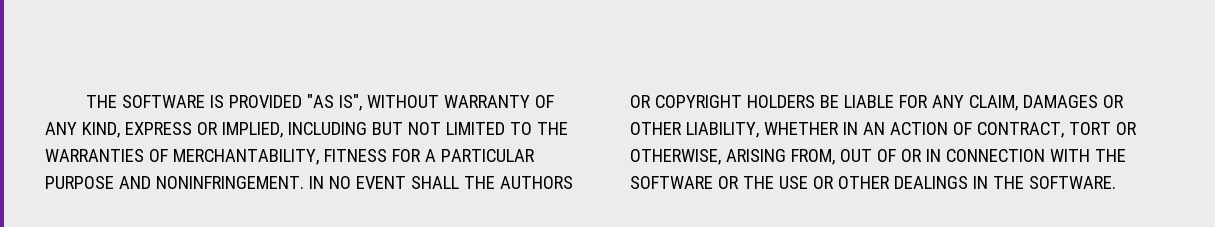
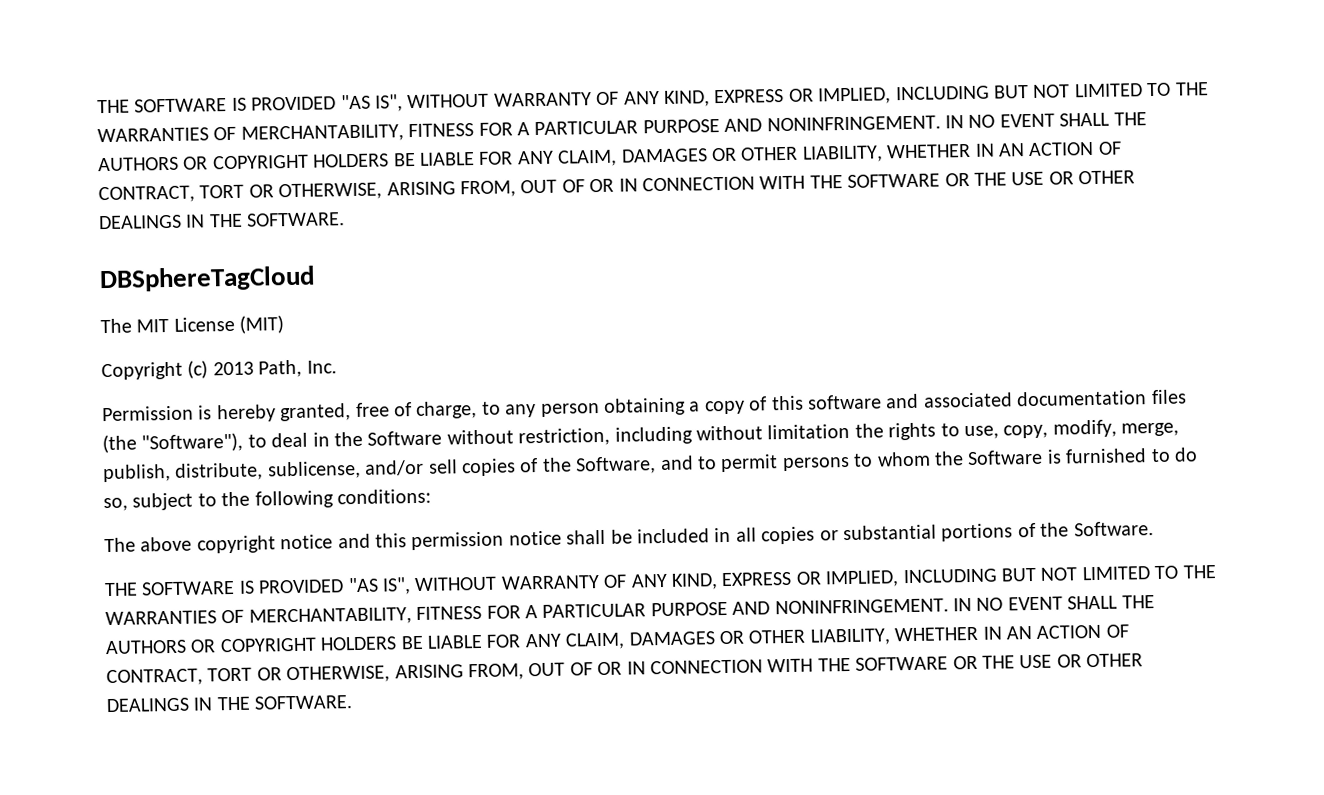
+ DBSphereTagCloud
+ The MIT License (MIT)
+ Copyright (c) 2013 Path, Inc.
+ Permission is hereby granted, free of charge, to any person obtaining a copy of this software and associated documentation files (the "Software"), to deal in the Software without restriction, including without limitation the rights to use, copy, modify, merge, publish, distribute, sublicense, and/or sell copies of the Software, and to permit persons to whom the Software is furnished to do so, subject to the following conditions:
+ The above copyright notice and this permission notice shall be included in all copies or substantial portions of the Software.
+ THE SOFTWARE IS PROVIDED "AS IS", WITHOUT WARRANTY OF ANY KIND, EXPRESS OR IMPLIED, INCLUDING BUT NOT LIMITED TO THE WARRANTIES OF MERCHANTABILITY, FITNESS FOR A PARTICULAR PURPOSE AND NONINFRINGEMENT. IN NO EVENT SHALL THE AUTHORS OR COPYRIGHT HOLDERS BE LIABLE FOR ANY CLAIM, DAMAGES OR OTHER LIABILITY, WHETHER IN AN ACTION OF CONTRACT, TORT OR OTHERWISE, ARISING FROM, OUT OF OR IN CONNECTION WITH THE SOFTWARE OR THE USE OR OTHER DEALINGS IN THE SOFTWARE.

